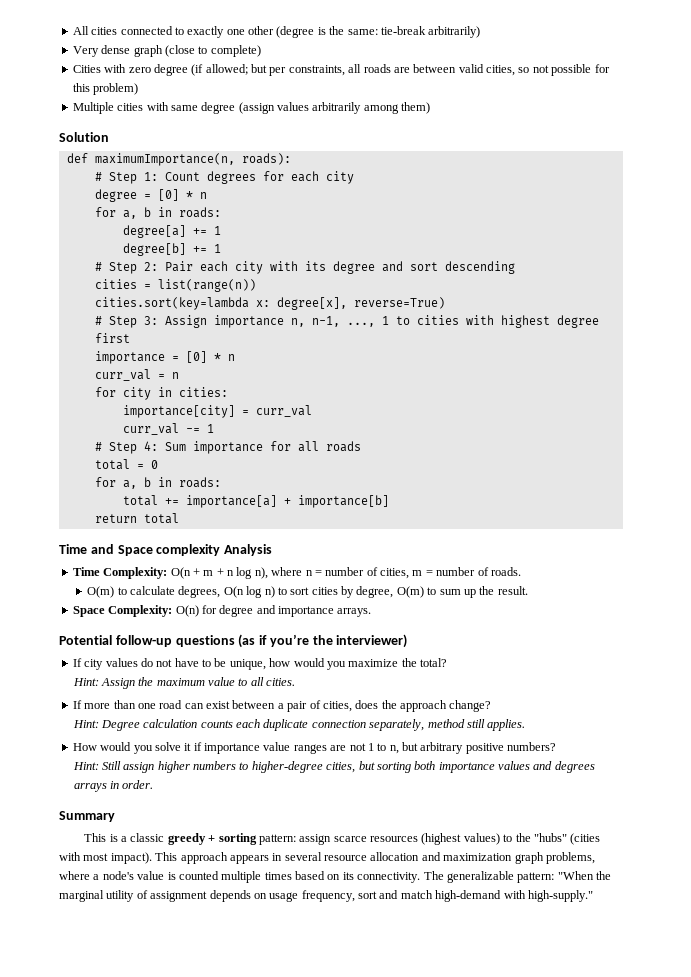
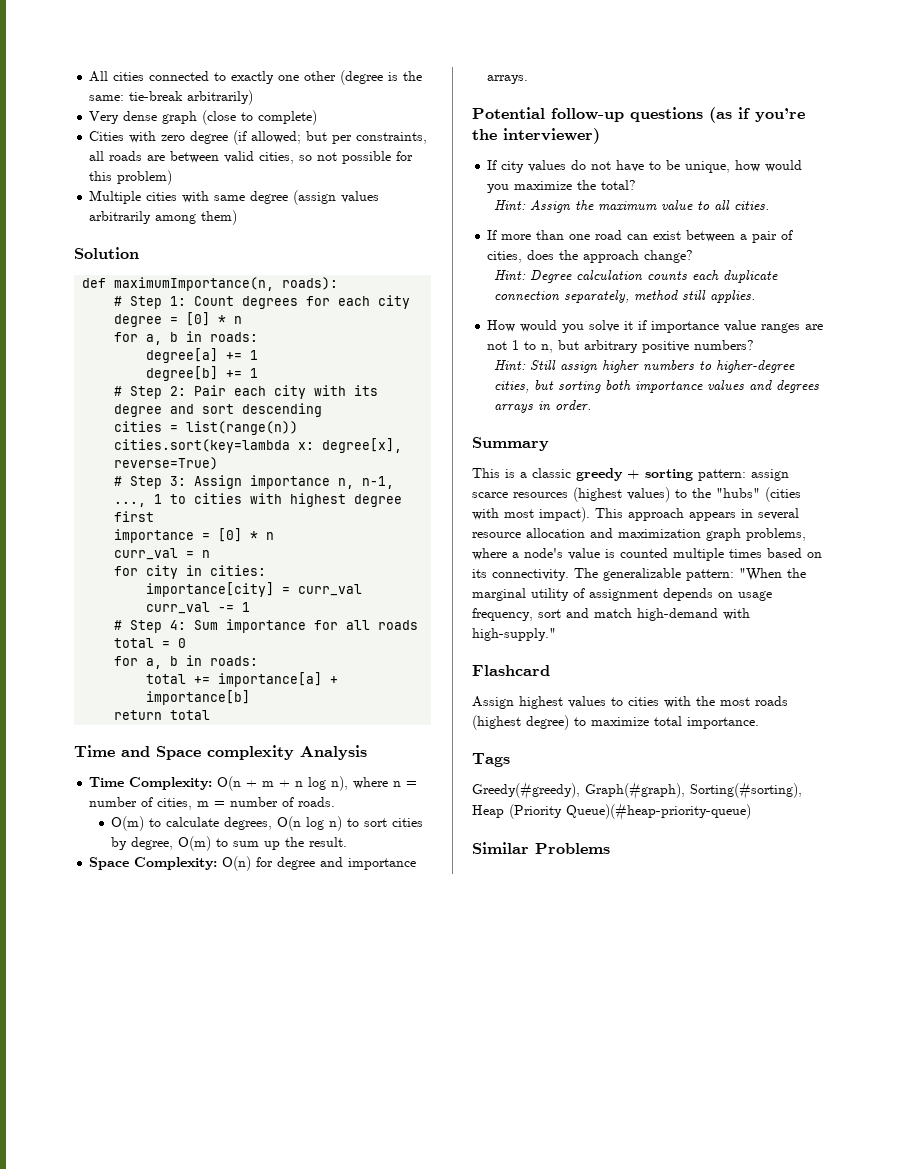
+ Flashcard
+ Assign highest values to cities with the most roads (highest degree) to maximize total importance.
+ Tags
+ Greedy(#greedy), Graph(#graph), Sorting(#sorting), Heap (Priority Queue)(#heap-priority-queue)
+ Similar Problems

